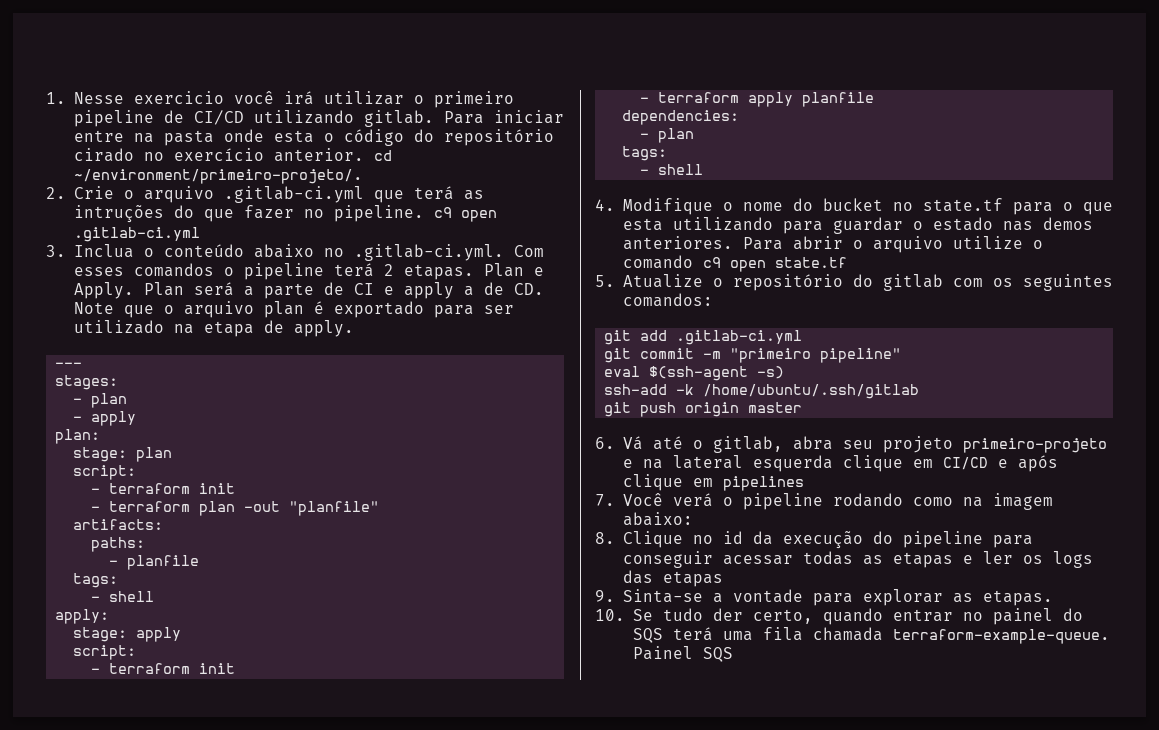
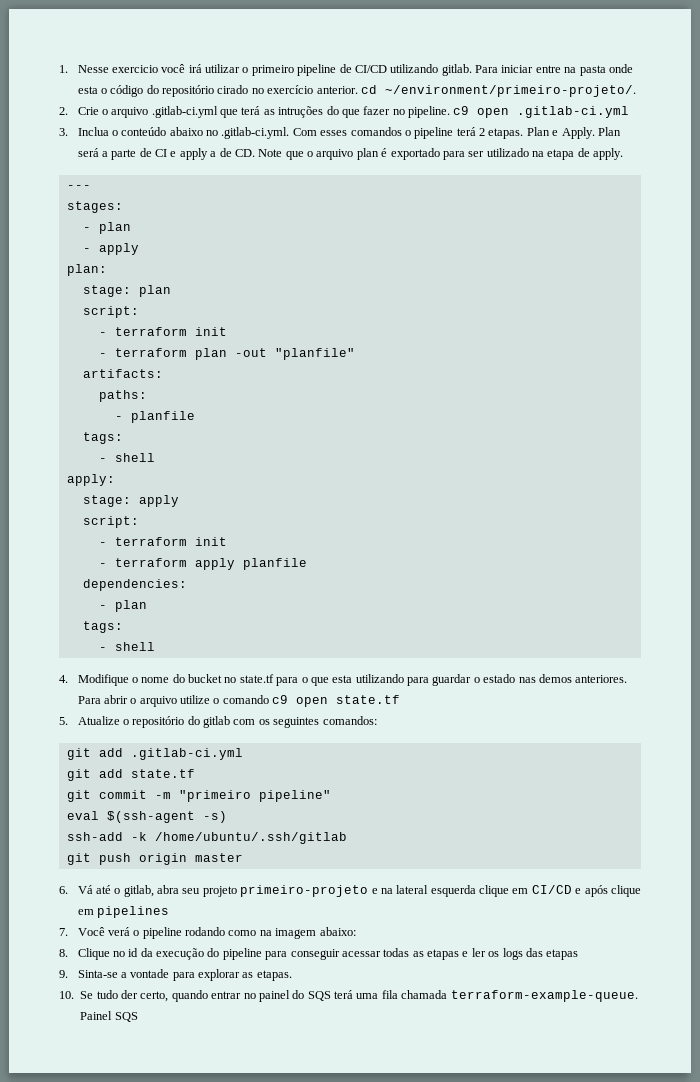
+ git add state.tf

